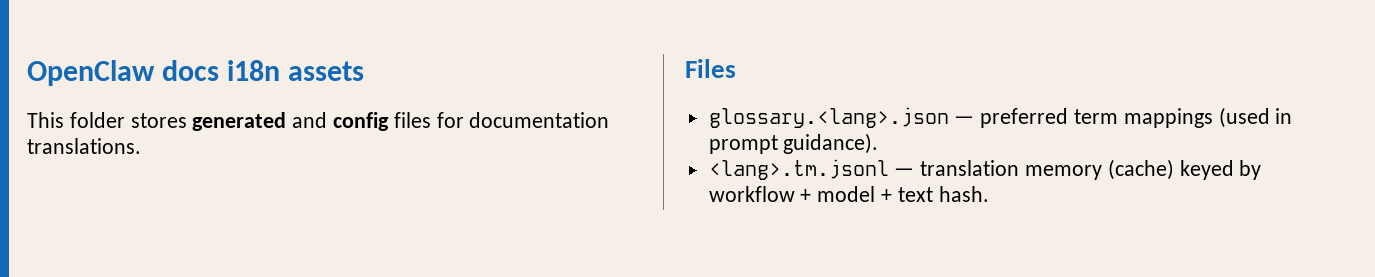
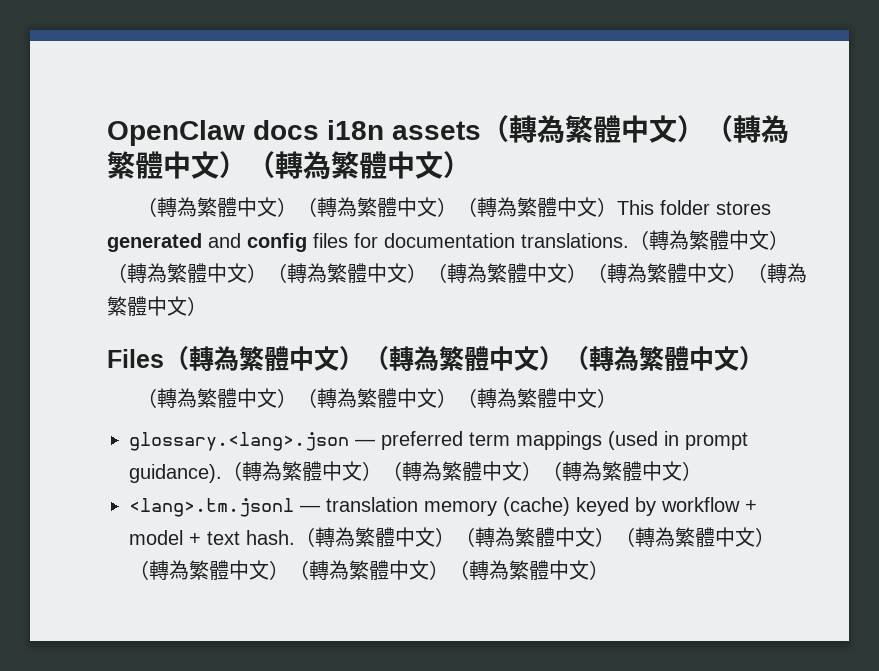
- OpenClaw docs i18n assets
- This folder stores generated and config files for documentation translations.
- Files
+ OpenClaw docs i18n assets（轉為繁體中文）（轉為繁體中文）（轉為繁體中文）
+ （轉為繁體中文）（轉為繁體中文）（轉為繁體中文）This folder stores generated and config files for documentation translations.（轉為繁體中文）（轉為繁體中文）（轉為繁體中文）（轉為繁體中文）（轉為繁體中文）（轉為繁體中文）
+ Files（轉為繁體中文）（轉為繁體中文）（轉為繁體中文）
+ （轉為繁體中文）（轉為繁體中文）（轉為繁體中文）
- glossary.<lang>.json — preferred term mappings (used in prompt guidance).
+ glossary.<lang>.json — preferred term mappings (used in prompt guidance).（轉為繁體中文）（轉為繁體中文）（轉為繁體中文）
- <lang>.tm.jsonl — translation memory (cache) keyed by workflow + model + text hash.
+ <lang>.tm.jsonl — translation memory (cache) keyed by workflow + model + text hash.（轉為繁體中文）（轉為繁體中文）（轉為繁體中文）（轉為繁體中文）（轉為繁體中文）（轉為繁體中文）

